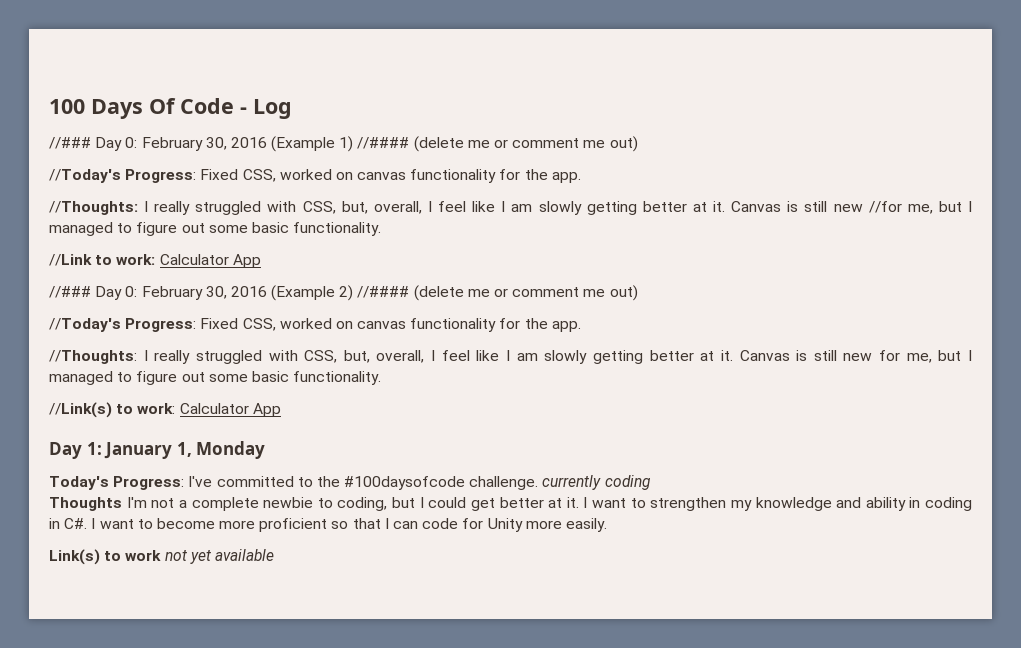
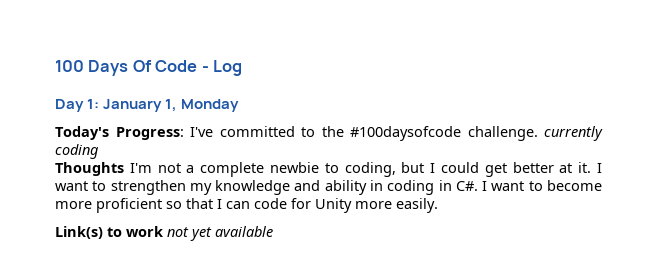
- //### Day 0: February 30, 2016 (Example 1) //#### (delete me or comment me out)
- //Today's Progress: Fixed CSS, worked on canvas functionality for the app.
- //Thoughts: I really struggled with CSS, but, overall, I feel like I am slowly getting better at it. Canvas is still new //for me, but I managed to figure out some basic functionality.
- //Link to work: Calculator App
- //### Day 0: February 30, 2016 (Example 2) //#### (delete me or comment me out)
- //Today's Progress: Fixed CSS, worked on canvas functionality for the app.
- //Thoughts: I really struggled with CSS, but, overall, I feel like I am slowly getting better at it. Canvas is still new for me, but I managed to figure out some basic functionality.
- //Link(s) to work: Calculator App

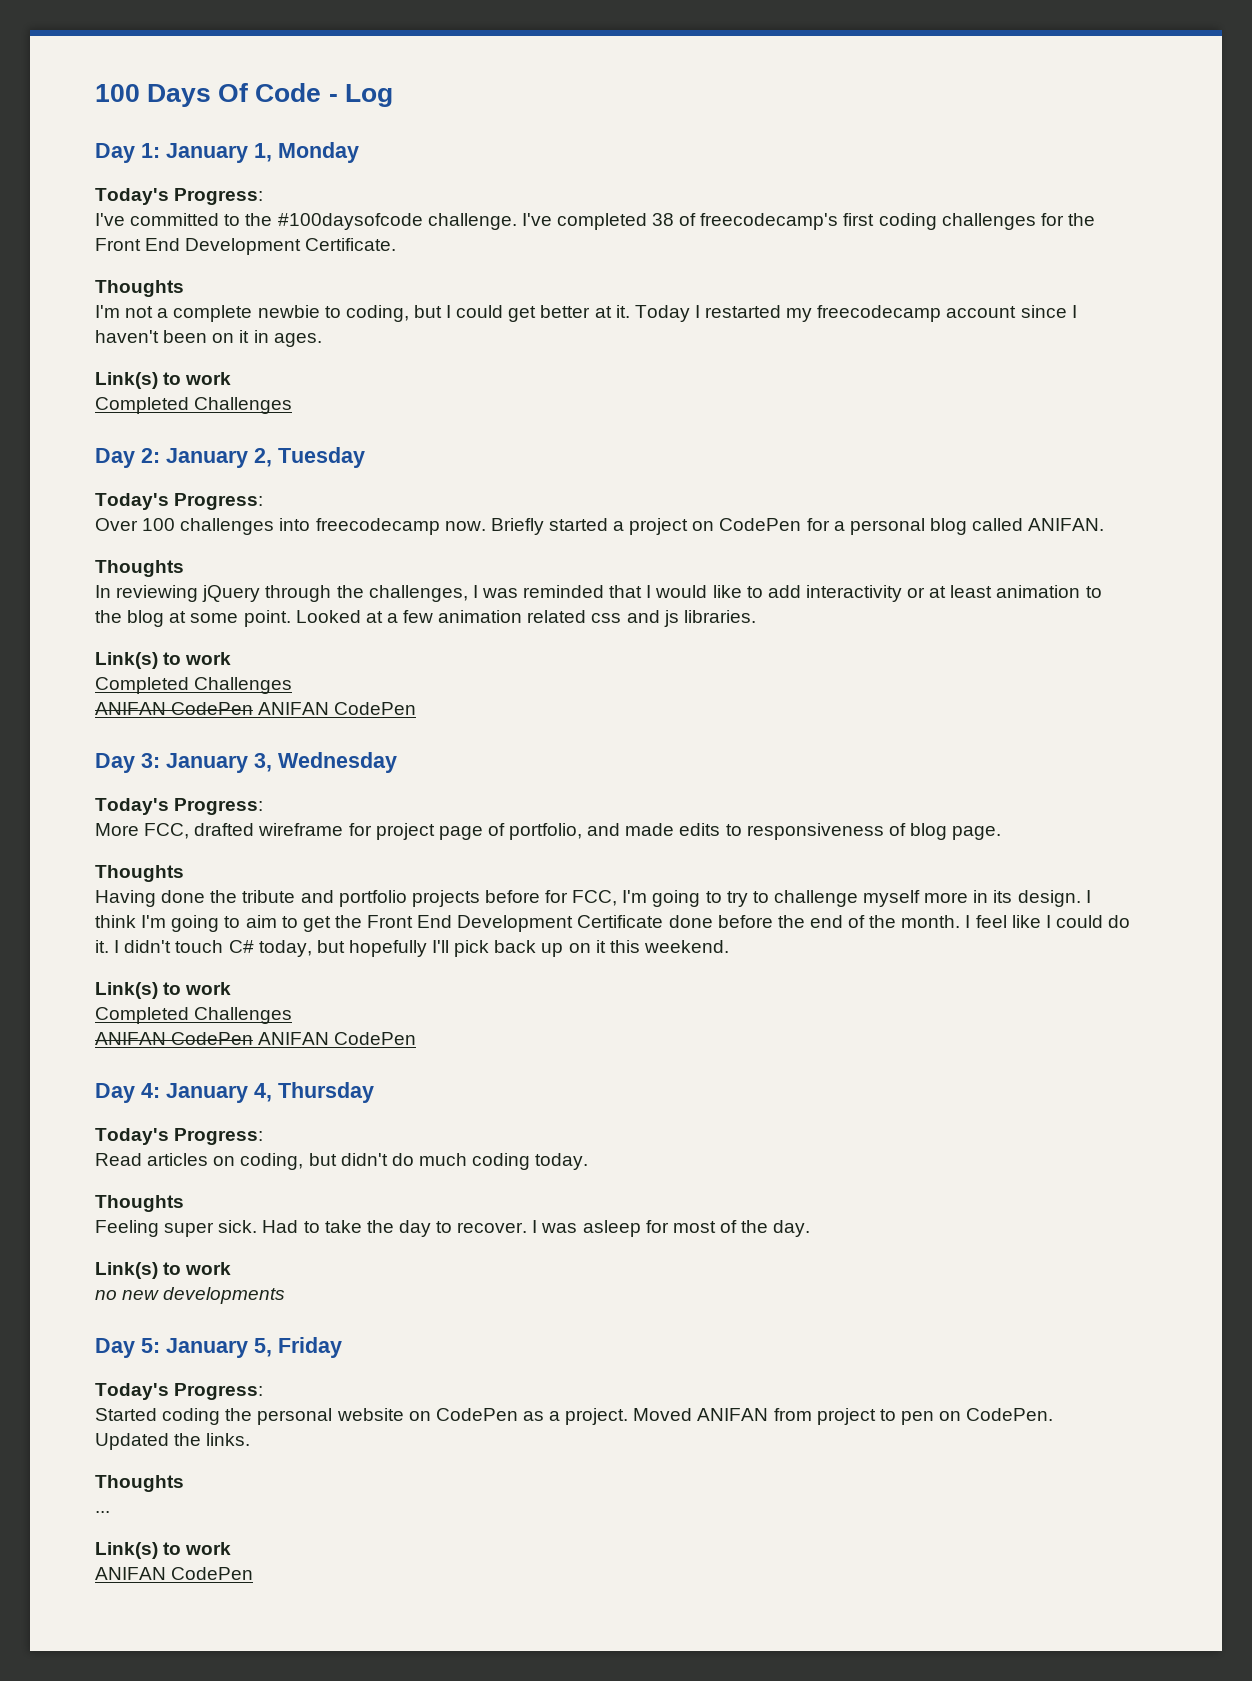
  Day 1: January 1, Monday
- Today's Progress: I've committed to the #100daysofcode challenge. currently coding
- Thoughts I'm not a complete newbie to coding, but I could get better at it.
+ Today's Progress:
+ I've committed to the #100daysofcode challenge. I've completed 38 of freecodecamp's first coding challenges for the Front End Development Certificate.
+ Thoughts
+ I'm not a complete newbie to coding, but I could get better at it.
- I want to strengthen my knowledge and ability in coding in C#. I want to become more proficient so that I can code for Unity more easily.
- Link(s) to work not yet available
+ Today I restarted my freecodecamp account since I haven't been on it in ages.
+ Link(s) to work
+ Completed Challenges
+ Day 2: January 2, Tuesday
+ Today's Progress:
+ Over 100 challenges into freecodecamp now. Briefly started a project on CodePen for a personal blog called ANIFAN.
+ Thoughts
+ In reviewing jQuery through the challenges, I was reminded that I would like to add interactivity or at least animation to the blog at some point. Looked at a few animation related css and js libraries.
+ Link(s) to work
+ Completed Challenges
+ ANIFAN CodePen ANIFAN CodePen
+ Day 3: January 3, Wednesday
+ Today's Progress:
+ More FCC, drafted wireframe for project page of portfolio, and made edits to responsiveness of blog page.
+ Thoughts
+ Having done the tribute and portfolio projects before for FCC, I'm going to try to challenge myself more in its design. I think I'm going to aim to get the Front End Development Certificate done before the end of the month. I feel like I could do it. I didn't touch C# today, but hopefully I'll pick back up on it this weekend.
+ Link(s) to work
+ Completed Challenges
+ ANIFAN CodePen ANIFAN CodePen
+ Day 4: January 4, Thursday
+ Today's Progress:
+ Read articles on coding, but didn't do much coding today.
+ Thoughts
+ Feeling super sick. Had to take the day to recover. I was asleep for most of the day.
+ Link(s) to work
+ no new developments
+ Day 5: January 5, Friday
+ Today's Progress:
+ Started coding the personal website on CodePen as a project. Moved ANIFAN from project to pen on CodePen. Updated the links.
+ Thoughts
+ ...
+ Link(s) to work
+ ANIFAN CodePen

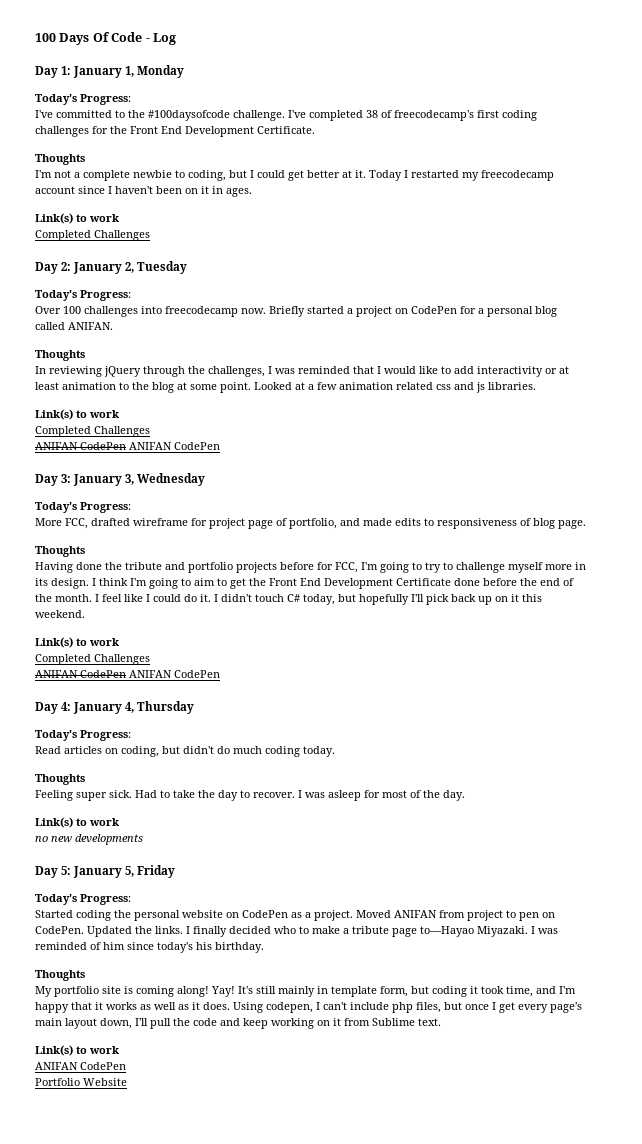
- Updated the links.
+ Updated the links. I finally decided who to make a tribute page to—Hayao Miyazaki. I was reminded of him since today's his birthday.
  Thoughts
- ...
+ My portfolio site is coming along! Yay! It's still mainly in template form, but coding it took time, and I'm happy that it works as well as it does. Using codepen, I can't include php files, but once I get every page's main layout down, I'll pull the code and keep working on it from Sublime text.
+ Portfolio Website

